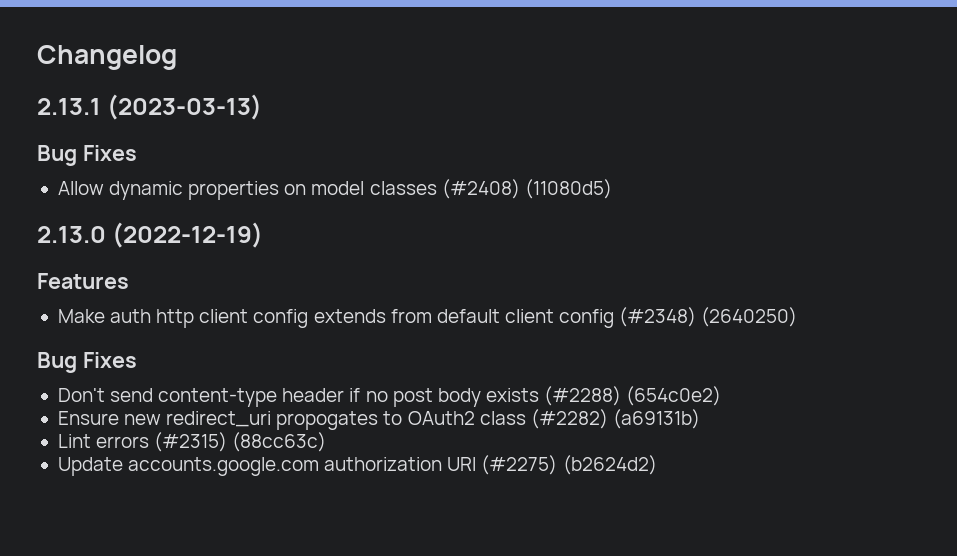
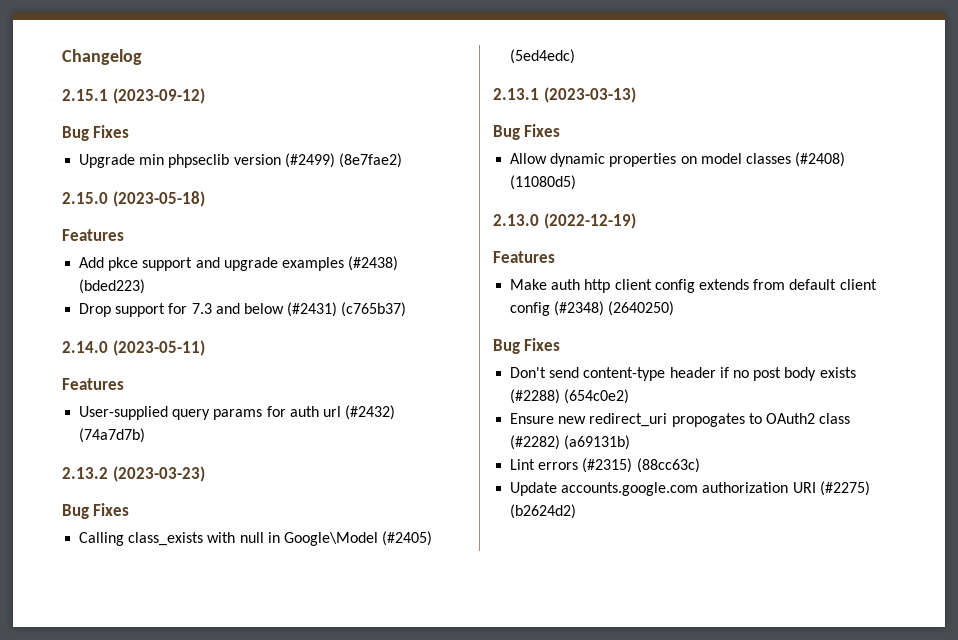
+ 2.15.1 (2023-09-12)
+ Bug Fixes
+ Upgrade min phpseclib version (#2499) (8e7fae2)
+ 2.15.0 (2023-05-18)
+ Features
+ Add pkce support and upgrade examples (#2438) (bded223)
+ Drop support for 7.3 and below (#2431) (c765b37)
+ 2.14.0 (2023-05-11)
+ Features
+ User-supplied query params for auth url (#2432) (74a7d7b)
+ 2.13.2 (2023-03-23)
+ Bug Fixes
+ Calling class_exists with null in Google\Model (#2405) (5ed4edc)

